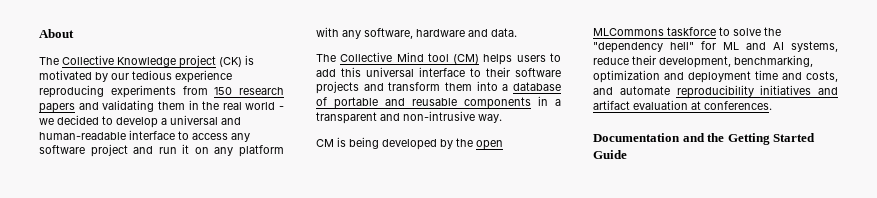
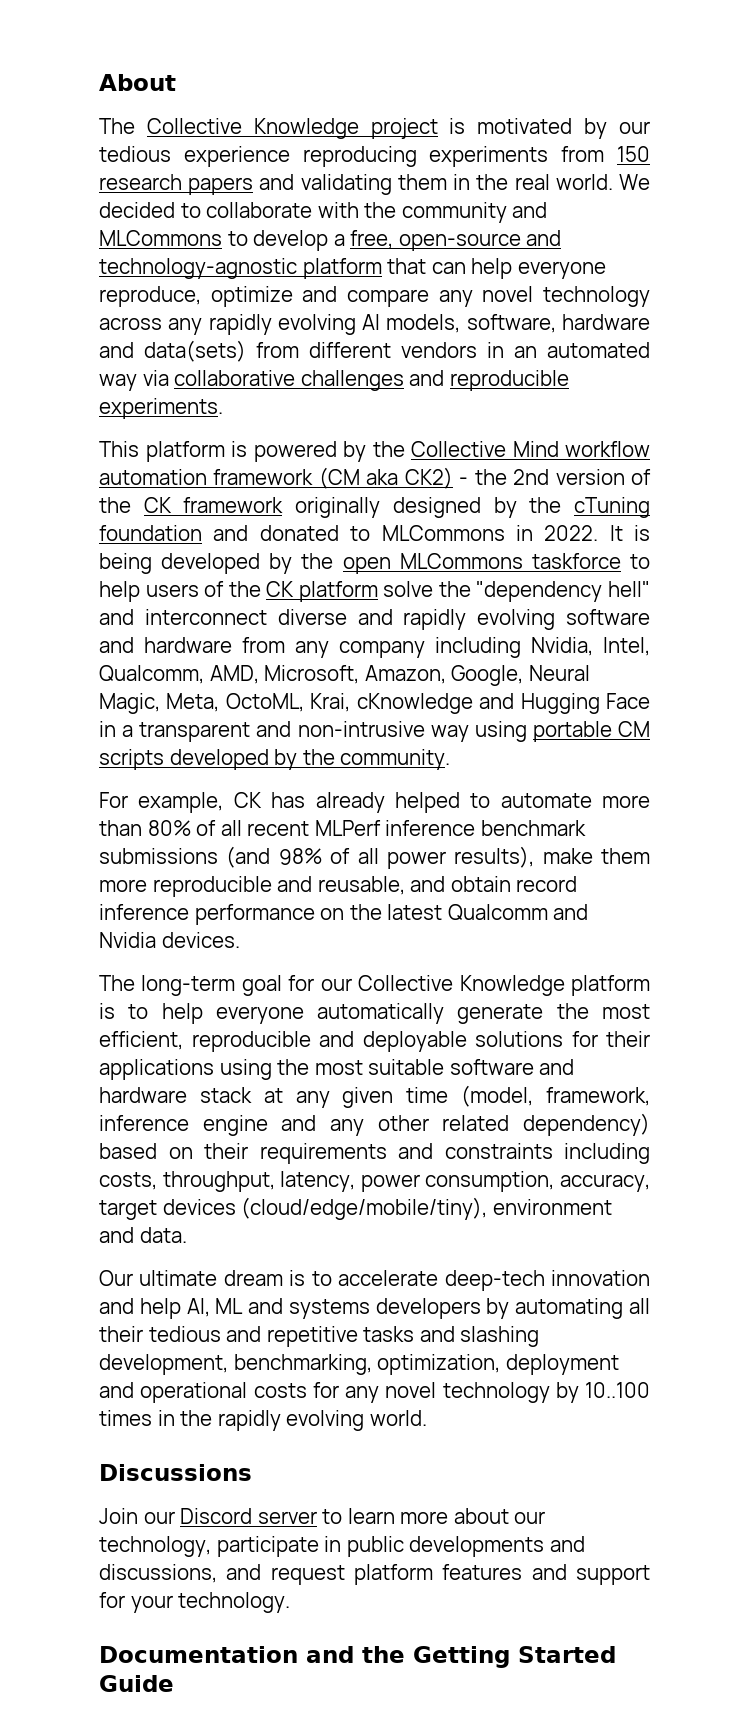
- The Collective Knowledge project (CK) is motivated by our tedious experience reproducing experiments from 150 research papers and validating them in the real world - we decided to develop a universal and human-readable interface to access any software project and run it on any platform with any software, hardware and data.
- The Collective Mind tool (CM) helps users to add this universal interface to their software projects and transform them into a database of portable and reusable components in a transparent and non-intrusive way.
- CM is being developed by the open MLCommons taskforce to solve the "dependency hell" for ML and AI systems, reduce their development, benchmarking, optimization and deployment time and costs, and automate reproducibility initiatives and artifact evaluation at conferences.
+ The Collective Knowledge project is motivated by our tedious experience reproducing experiments from 150 research papers and validating them in the real world. We decided to collaborate with the community and MLCommons to develop a free, open-source and technology-agnostic platform that can help everyone reproduce, optimize and compare any novel technology across any rapidly evolving AI models, software, hardware and data(sets) from different vendors in an automated way via collaborative challenges and reproducible experiments.
+ This platform is powered by the Collective Mind workflow automation framework (CM aka CK2) - the 2nd version of the CK framework originally designed by the cTuning foundation and donated to MLCommons in 2022. It is being developed by the open MLCommons taskforce to help users of the CK platform solve the "dependency hell" and interconnect diverse and rapidly evolving software and hardware from any company including Nvidia, Intel, Qualcomm, AMD, Microsoft, Amazon, Google, Neural Magic, Meta, OctoML, Krai, cKnowledge and Hugging Face in a transparent and non-intrusive way using portable CM scripts developed by the community.
+ For example, CK has already helped to automate more than 80% of all recent MLPerf inference benchmark submissions (and 98% of all power results), make them more reproducible and reusable, and obtain record inference performance on the latest Qualcomm and Nvidia devices.
+ The long-term goal for our Collective Knowledge platform is to help everyone automatically generate the most efficient, reproducible and deployable solutions for their applications using the most suitable software and hardware stack at any given time (model, framework, inference engine and any other related dependency) based on their requirements and constraints including costs, throughput, latency, power consumption, accuracy, target devices (cloud/edge/mobile/tiny), environment and data.
+ Our ultimate dream is to accelerate deep-tech innovation and help AI, ML and systems developers by automating all their tedious and repetitive tasks and slashing development, benchmarking, optimization, deployment and operational costs for any novel technology by 10..100 times in the rapidly evolving world.
+ Discussions
+ Join our Discord server to learn more about our technology, participate in public developments and discussions, and request platform features and support for your technology.

